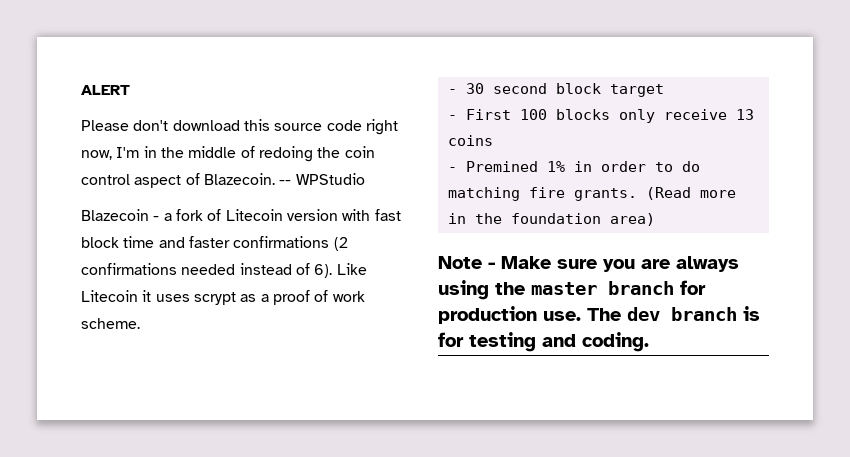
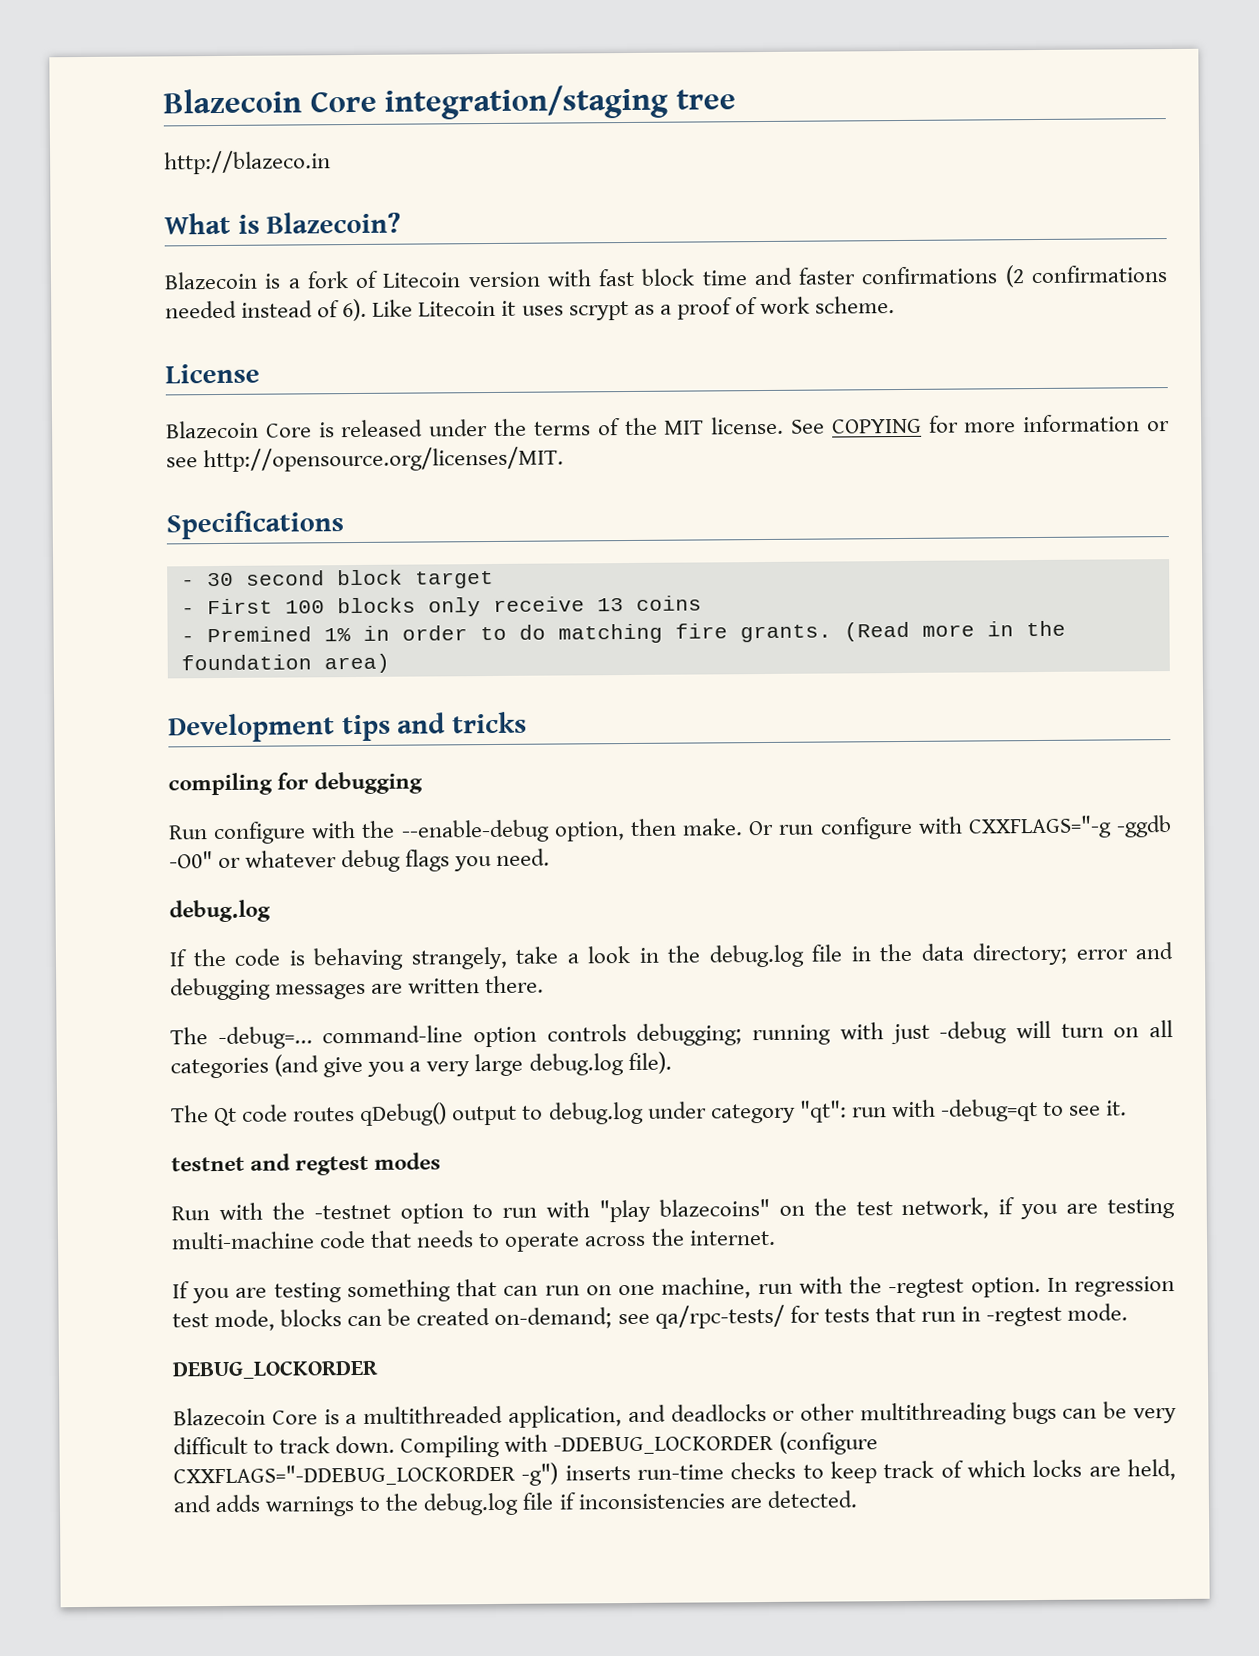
- ALERT
- Please don't download this source code right now, I'm in the middle of redoing the coin control aspect of Blazecoin. -- WPStudio
- Blazecoin - a fork of Litecoin version with fast block time and faster confirmations (2 confirmations needed instead of 6).
+ Blazecoin Core integration/staging tree
+ http://blazeco.in
+ What is Blazecoin?
+ Blazecoin is a fork of Litecoin version with fast block time and faster confirmations (2 confirmations needed instead of 6).
+ License
+ Blazecoin Core is released under the terms of the MIT license. See COPYING for more information or see http://opensource.org/licenses/MIT.
+ Specifications
- Note - Make sure you are always using the master branch for production use. The dev branch is for testing and coding.
+ Development tips and tricks
+ compiling for debugging
+ Run configure with the --enable-debug option, then make. Or run configure with CXXFLAGS="-g -ggdb -O0" or whatever debug flags you need.
+ debug.log
+ If the code is behaving strangely, take a look in the debug.log file in the data directory; error and debugging messages are written there.
+ The -debug=... command-line option controls debugging; running with just -debug will turn on all categories (and give you a very large debug.log file).
+ The Qt code routes qDebug() output to debug.log under category "qt": run with -debug=qt to see it.
+ testnet and regtest modes
+ Run with the -testnet option to run with "play blazecoins" on the test network, if you are testing multi-machine code that needs to operate across the internet.
+ If you are testing something that can run on one machine, run with the -regtest option. In regression test mode, blocks can be created on-demand; see qa/rpc-tests/ for tests that run in -regtest mode.
+ DEBUG_LOCKORDER
+ Blazecoin Core is a multithreaded application, and deadlocks or other multithreading bugs can be very difficult to track down. Compiling with -DDEBUG_LOCKORDER (configure CXXFLAGS="-DDEBUG_LOCKORDER -g") inserts run-time checks to keep track of which locks are held, and adds warnings to the debug.log file if inconsistencies are detected.

